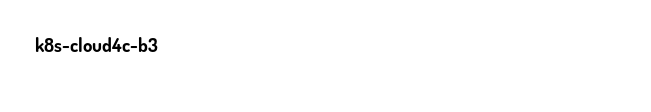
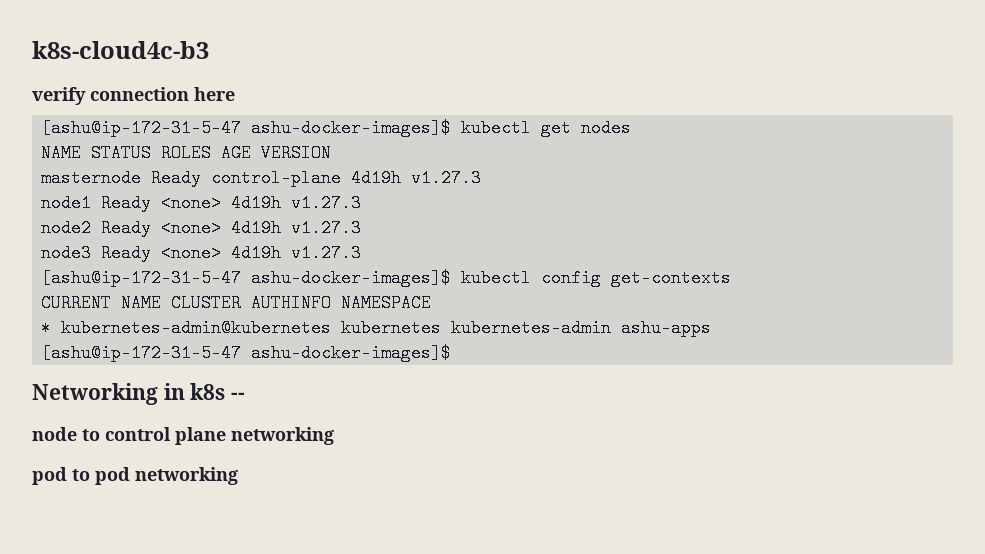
+ verify connection here
+ [ashu@ip-172-31-5-47 ashu-docker-images]$ kubectl get nodes
+ NAME STATUS ROLES AGE VERSION
+ masternode Ready control-plane 4d19h v1.27.3
+ node1 Ready <none> 4d19h v1.27.3
+ node2 Ready <none> 4d19h v1.27.3
+ node3 Ready <none> 4d19h v1.27.3
+ [ashu@ip-172-31-5-47 ashu-docker-images]$ kubectl config get-contexts
+ CURRENT NAME CLUSTER AUTHINFO NAMESPACE
+ * kubernetes-admin@kubernetes kubernetes kubernetes-admin ashu-apps
+ [ashu@ip-172-31-5-47 ashu-docker-images]$
+ Networking in k8s --
+ node to control plane networking
+ pod to pod networking

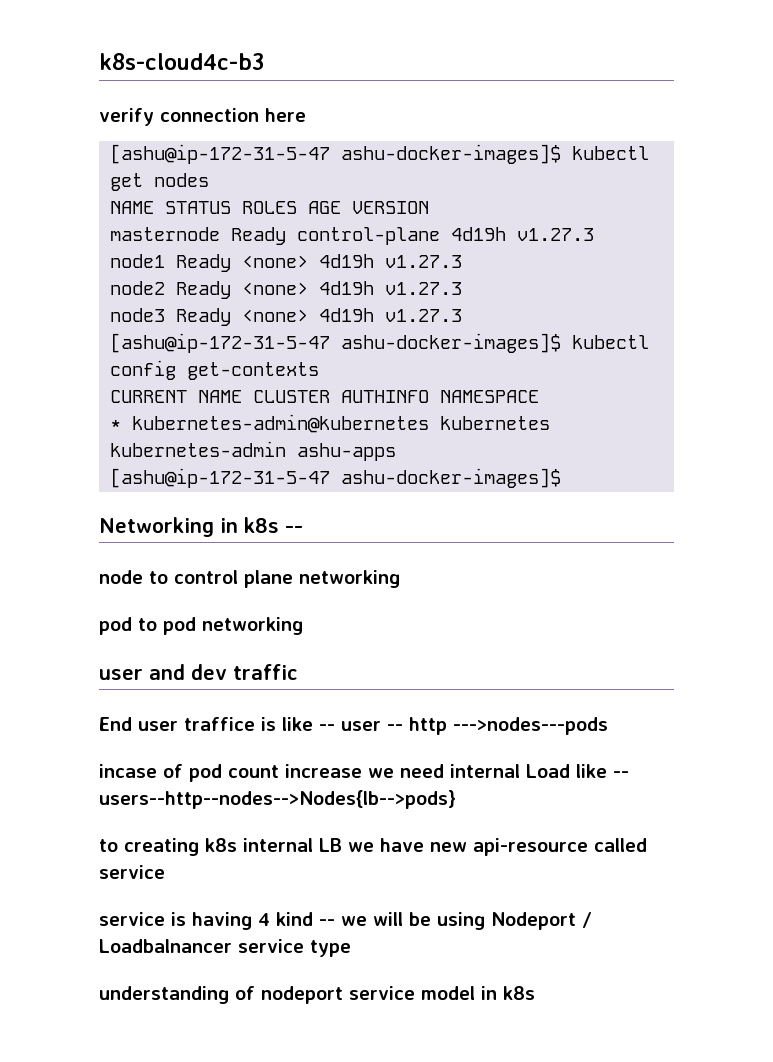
+ user and dev traffic
+ End user traffice is like -- user -- http --->nodes---pods
+ incase of pod count increase we need internal Load like -- users--http--nodes-->Nodes{lb-->pods}
+ to creating k8s internal LB we have new api-resource called service
+ service is having 4 kind -- we will be using Nodeport / Loadbalnancer service type
+ understanding of nodeport service model in k8s

